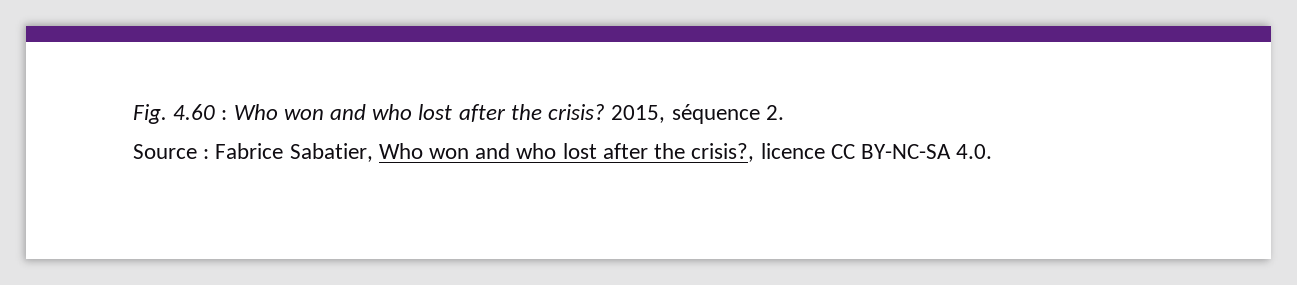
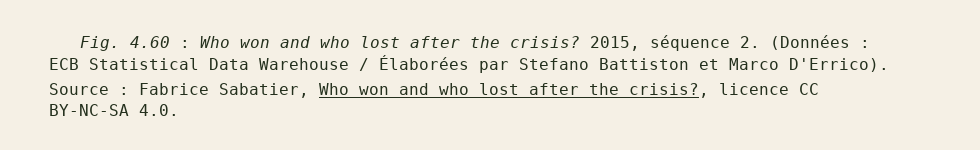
- 2015, séquence 2.
+ 2015, séquence 2. (Données : ECB Statistical Data Warehouse / Élaborées par Stefano Battiston et Marco D'Errico).

